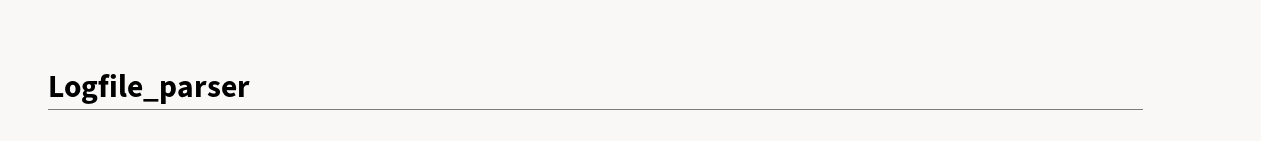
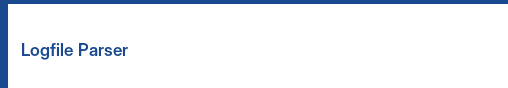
- Logfile_parser
+ Logfile Parser

